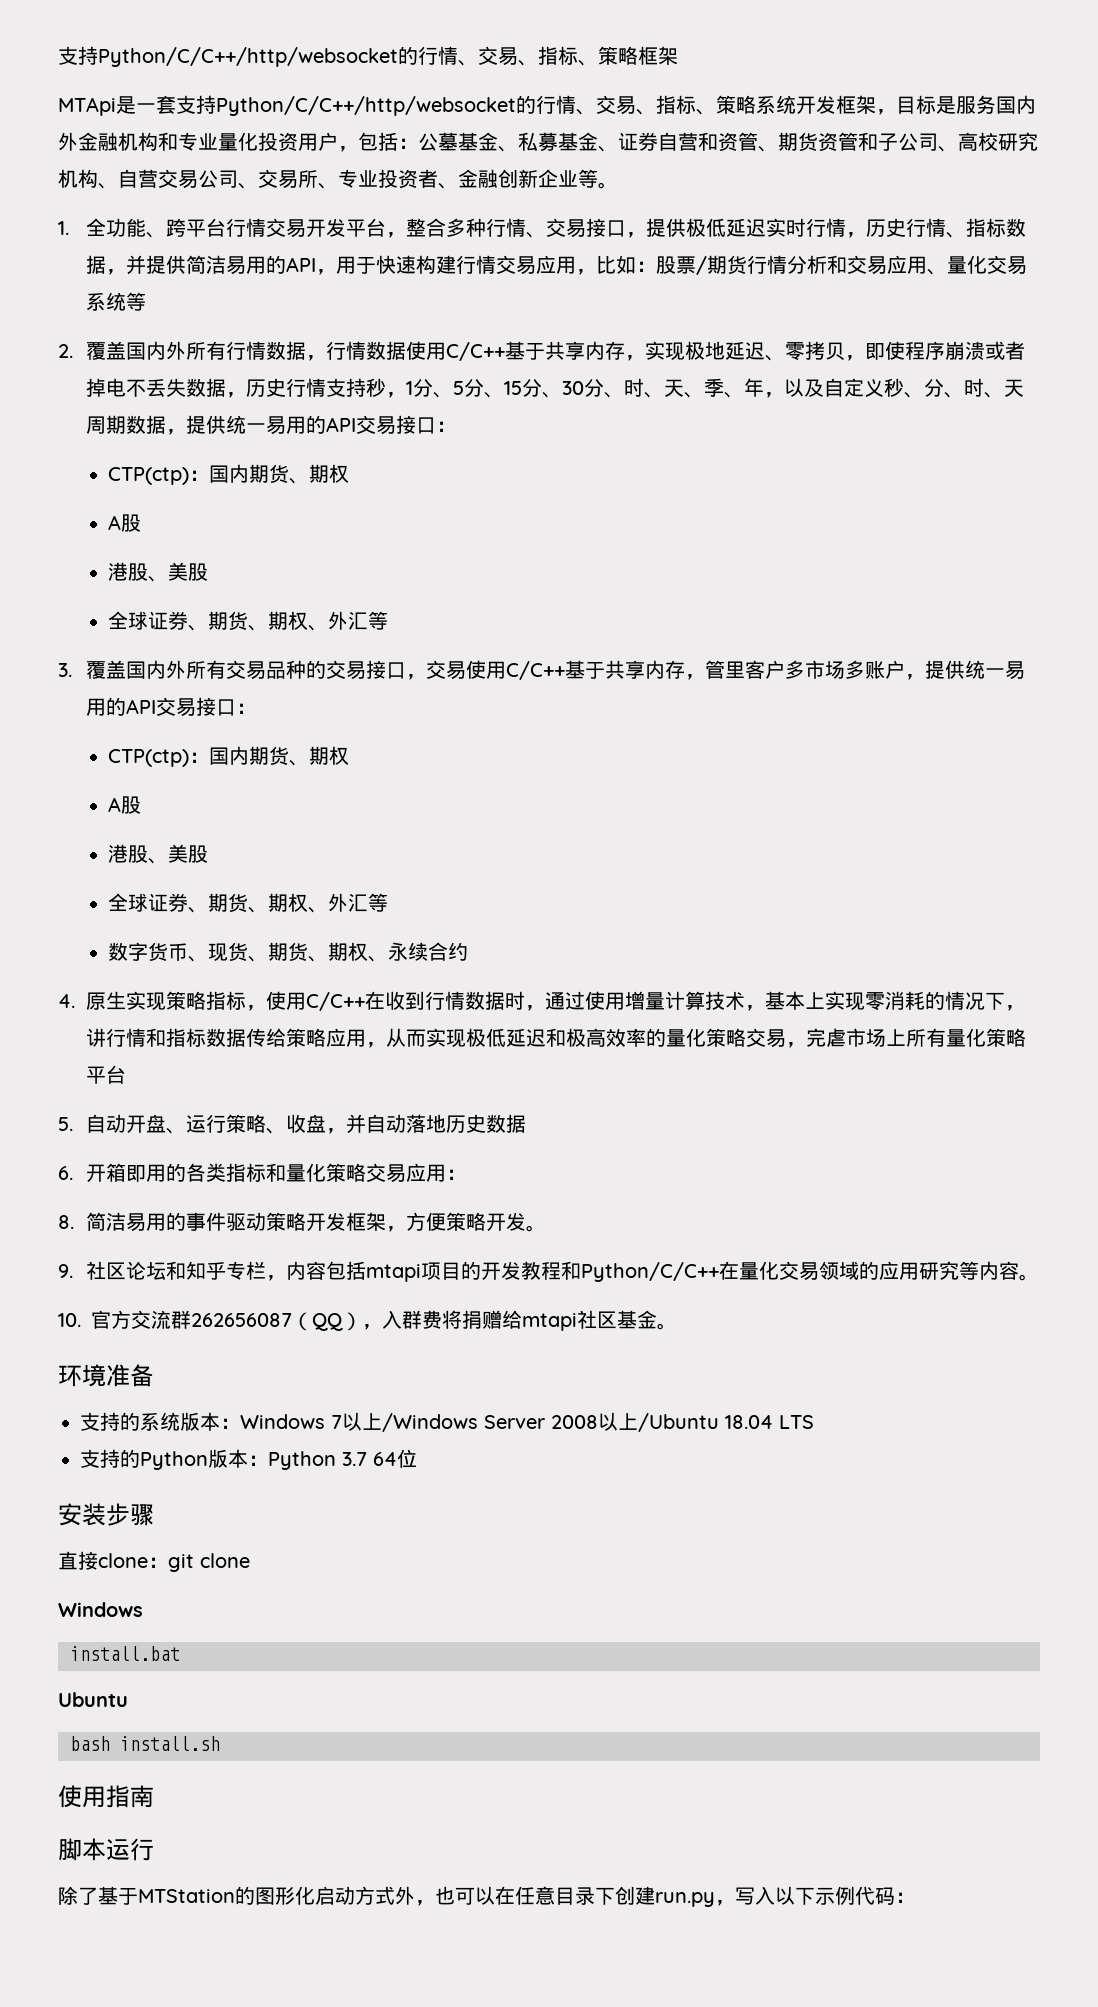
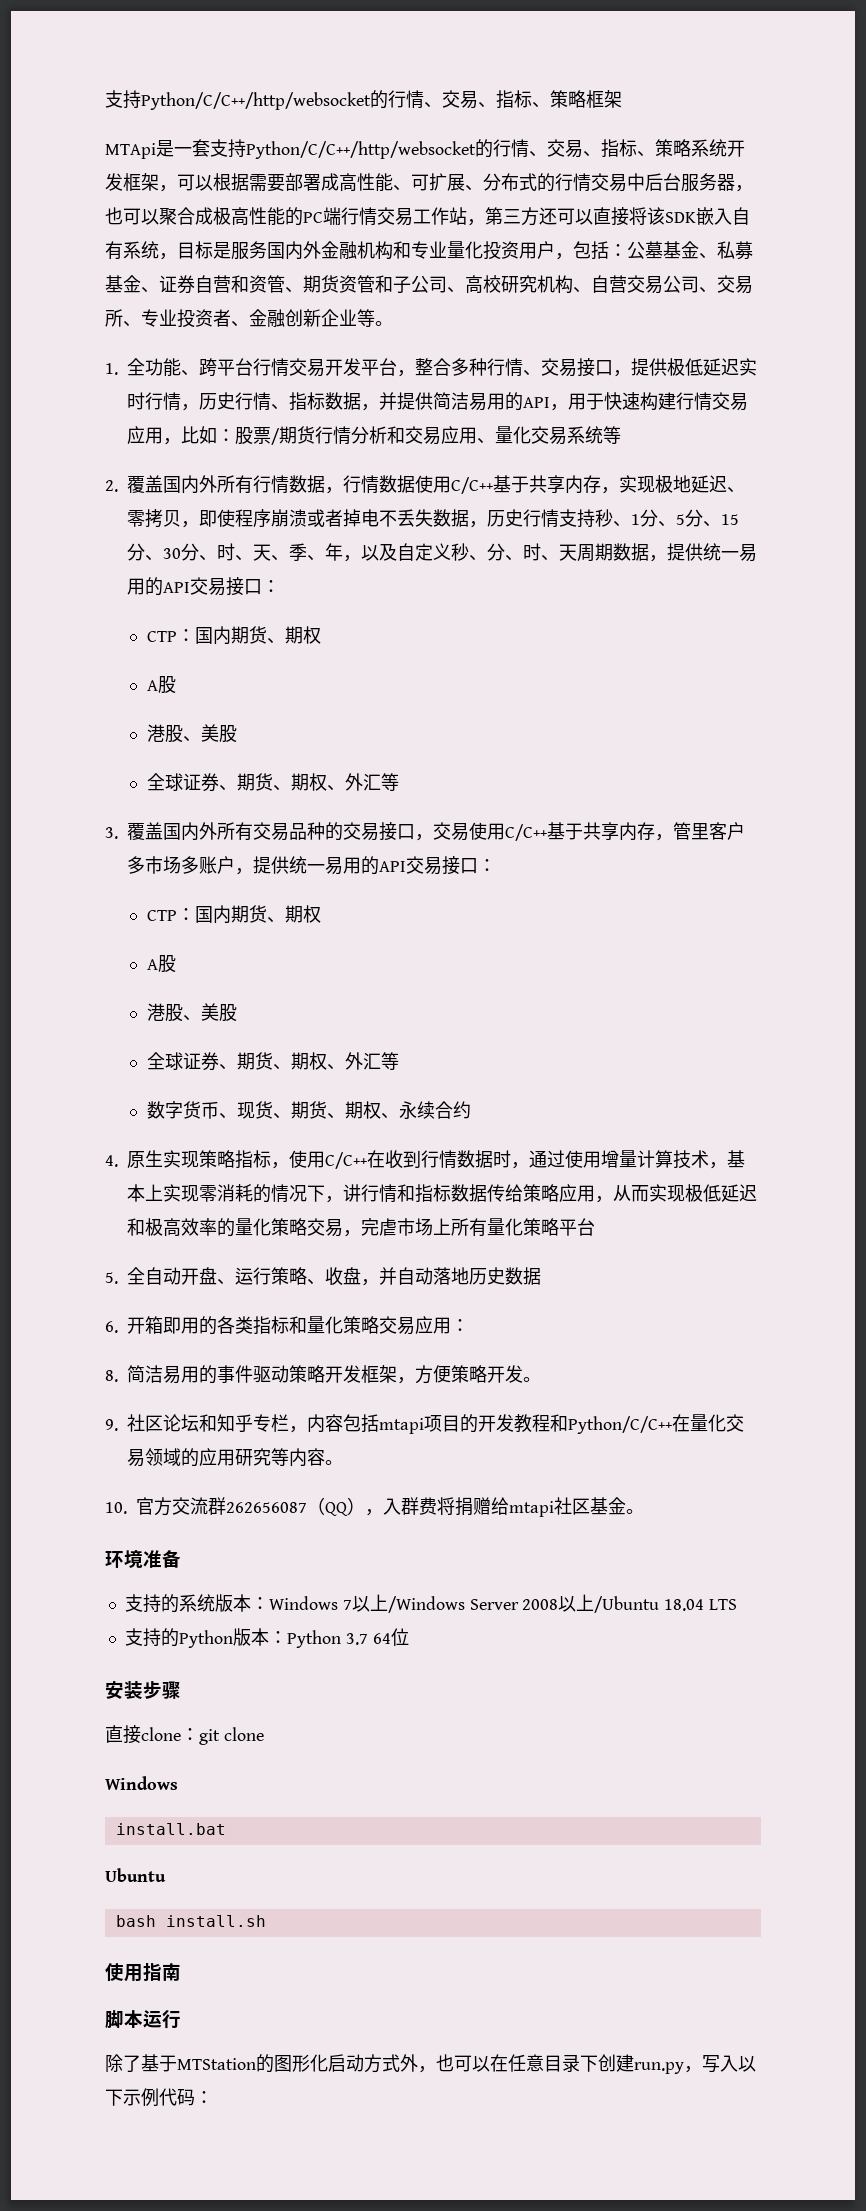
- MTApi是一套支持Python/C/C++/http/websocket的行情、交易、指标、策略系统开发框架，目标是服务国内外金融机构和专业量化投资用户，包括：公墓基金、私募基金、证券自营和资管、期货资管和子公司、高校研究机构、自营交易公司、交易所、专业投资者、金融创新企业等。
+ MTApi是一套支持Python/C/C++/http/websocket的行情、交易、指标、策略系统开发框架，可以根据需要部署成高性能、可扩展、分布式的行情交易中后台服务器，也可以聚合成极高性能的PC端行情交易工作站，第三方还可以直接将该SDK嵌入自有系统，目标是服务国内外金融机构和专业量化投资用户，包括：公墓基金、私募基金、证券自营和资管、期货资管和子公司、高校研究机构、自营交易公司、交易所、专业投资者、金融创新企业等。
- 2.覆盖国内外所有行情数据，行情数据使用C/C++基于共享内存，实现极地延迟、零拷贝，即使程序崩溃或者掉电不丢失数据，历史行情支持秒，1分、5分、15分、30分、时、天、季、年，以及自定义秒、分、时、天周期数据，提供统一易用的API交易接口：
- CTP(ctp)：
+ 2.覆盖国内外所有行情数据，行情数据使用C/C++基于共享内存，实现极地延迟、零拷贝，即使程序崩溃或者掉电不丢失数据，历史行情支持秒、1分、5分、15分、30分、时、天、季、年，以及自定义秒、分、时、天周期数据，提供统一易用的API交易接口：
+ CTP：
  3.覆盖国内外所有交易品种的交易接口，交易使用C/C++基于共享内存，管里客户多市场多账户，提供统一易用的API交易接口：
- CTP(ctp)：国内期货、期权
+ CTP：国内期货、期权
- 5.自动开盘、运行策略、收盘，并自动落地历史数据
+ 5.全自动开盘、运行策略、收盘，并自动落地历史数据

